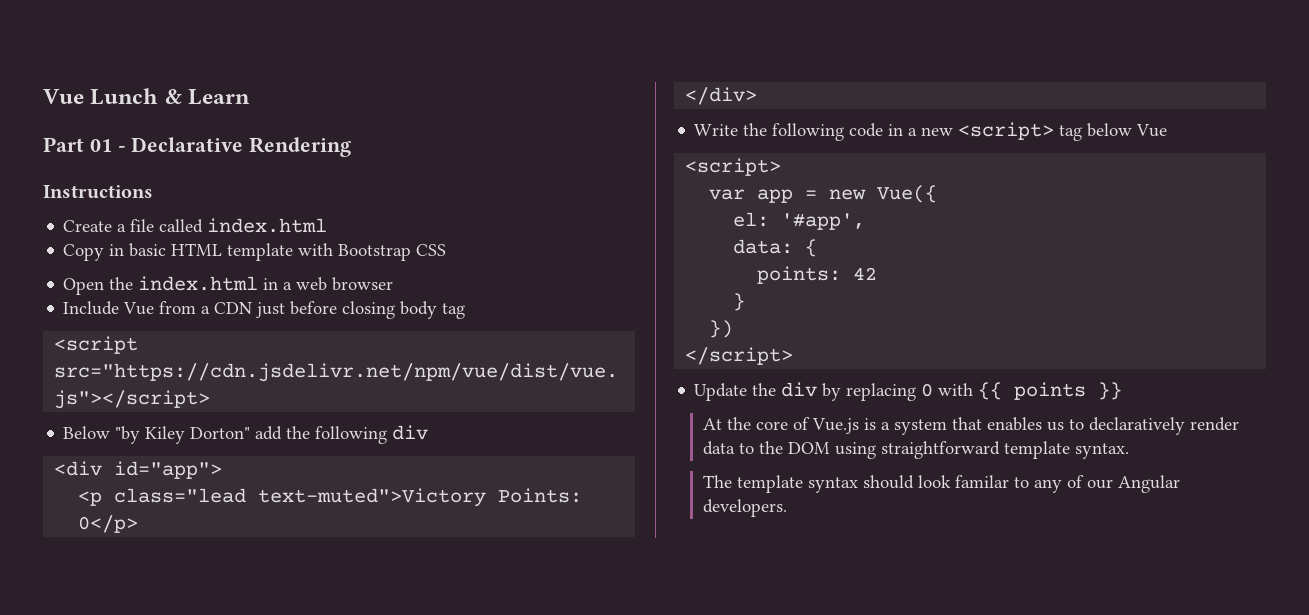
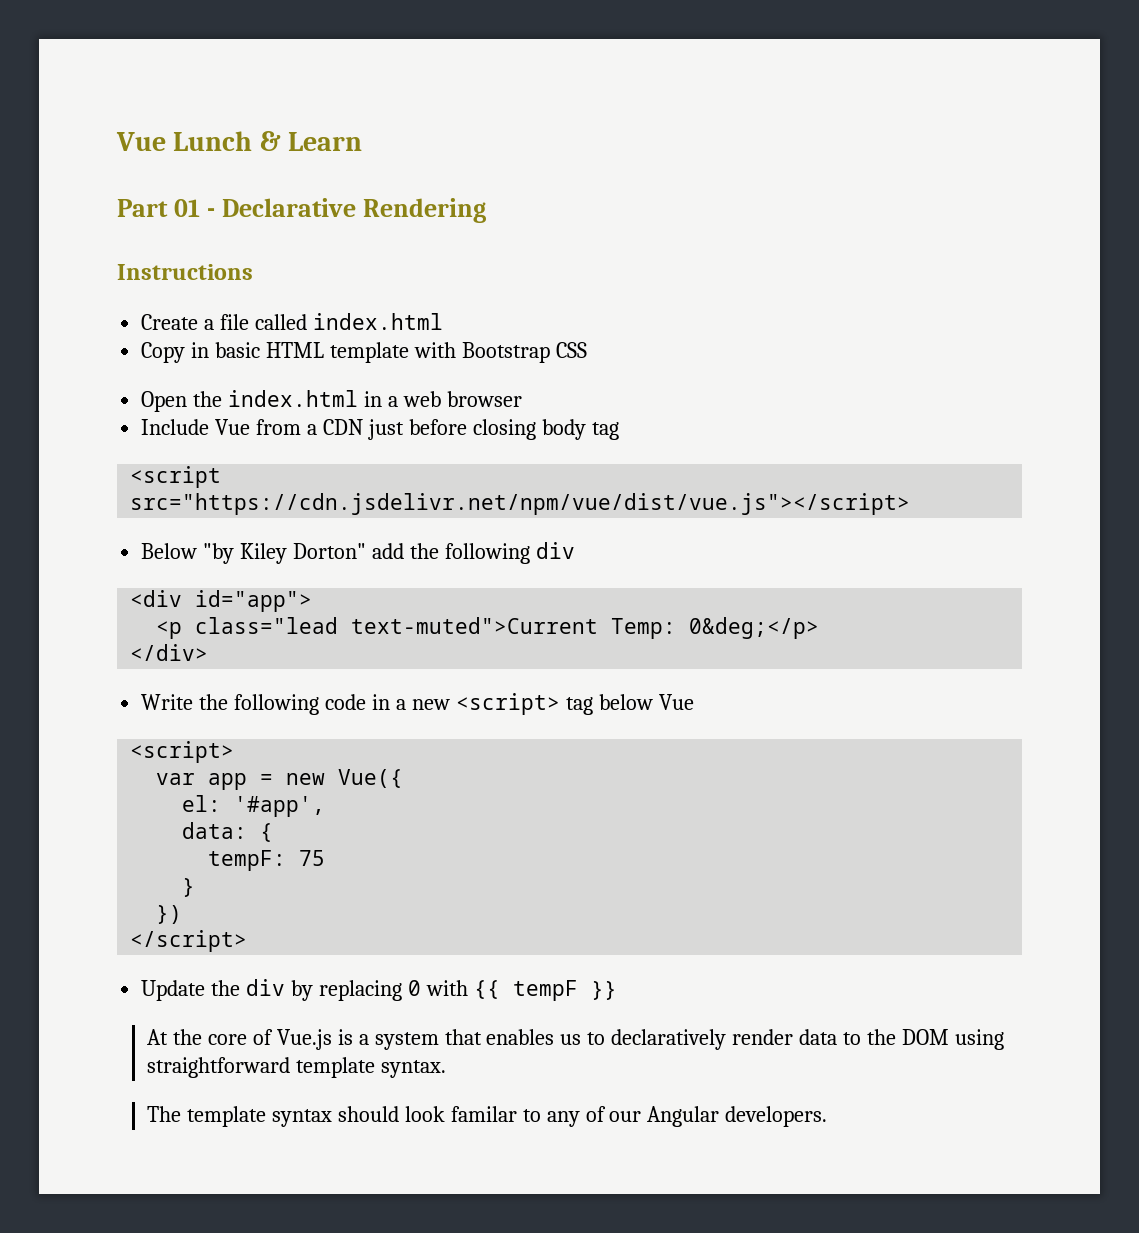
- <p class="lead text-muted">Victory Points: 0</p>
+ <p class="lead text-muted">Current Temp: 0&deg;</p>
- points: 42
+ tempF: 75
- Update the div by replacing 0 with {{ points }}
+ Update the div by replacing 0 with {{ tempF }}

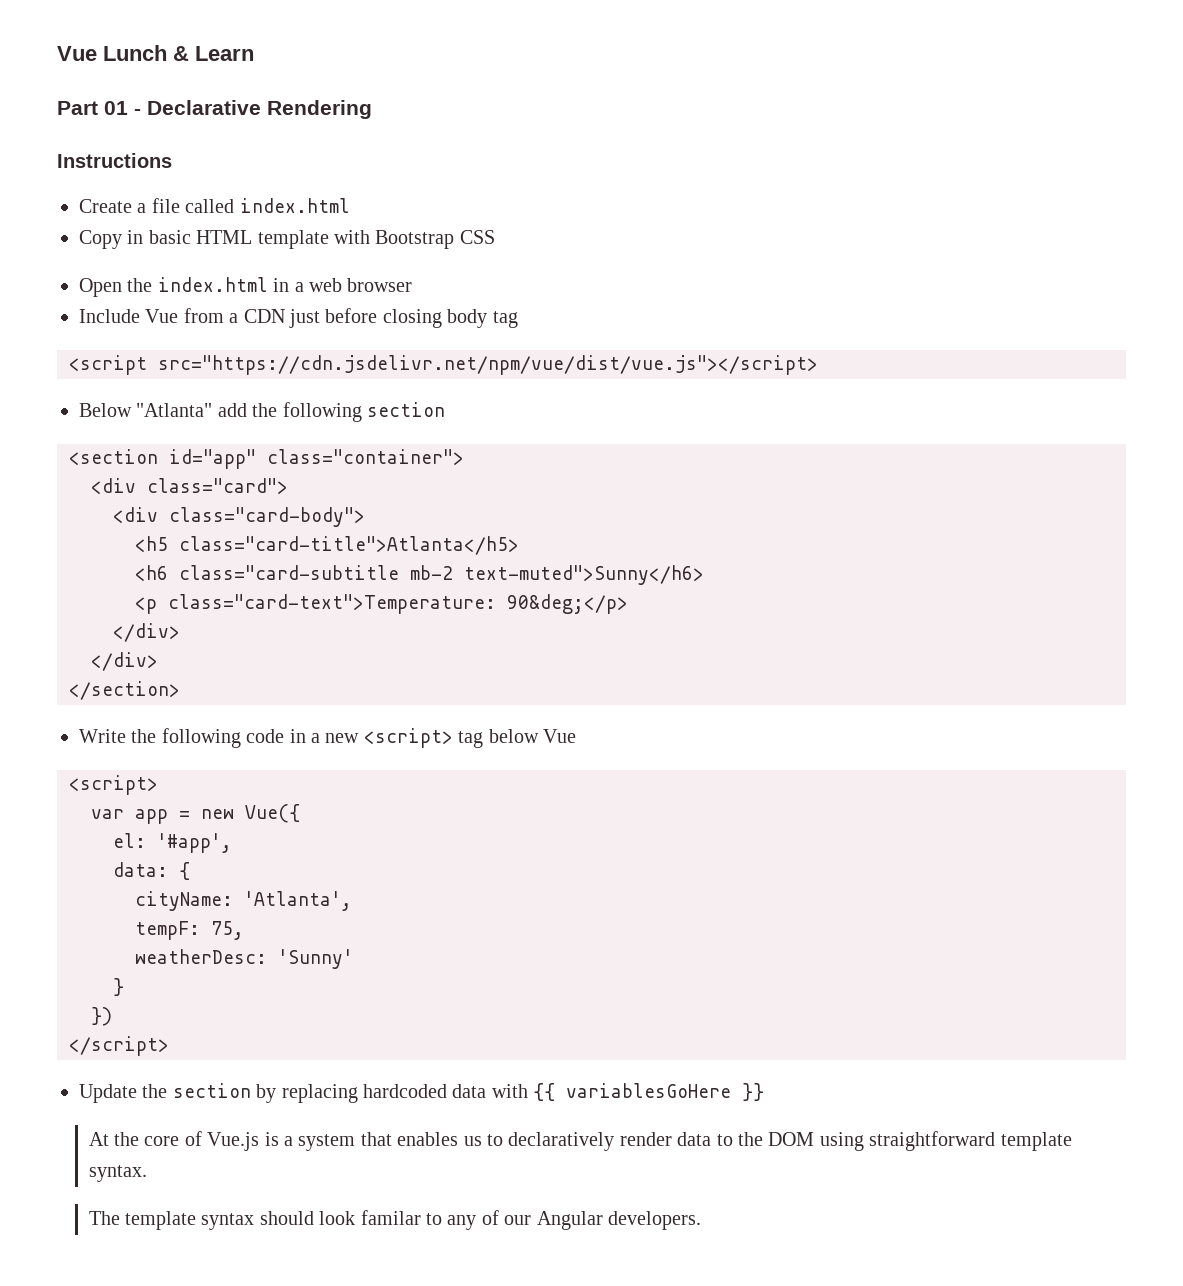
- Below "by Kiley Dorton" add the following div
- <div id="app">
- <p class="lead text-muted">Current Temp: 0&deg;</p>
+ Below "Atlanta" add the following section
+ <section id="app" class="container">
+ <div class="card">
+ <div class="card-body">
+ <h5 class="card-title">Atlanta</h5>
+ <h6 class="card-subtitle mb-2 text-muted">Sunny</h6>
+ <p class="card-text">Temperature: 90&deg;</p>
  </div>
+ </div>
+ </section>
+ cityName: 'Atlanta',
- tempF: 75
+ tempF: 75,
+ weatherDesc: 'Sunny'
- Update the div by replacing 0 with {{ tempF }}
+ Update the section by replacing hardcoded data with {{ variablesGoHere }}

